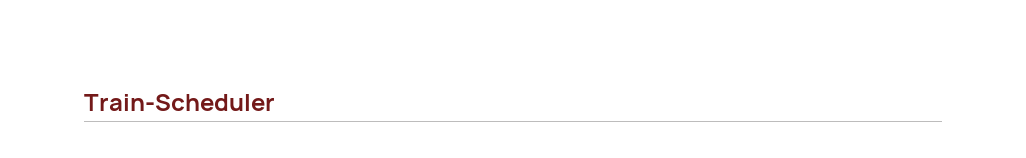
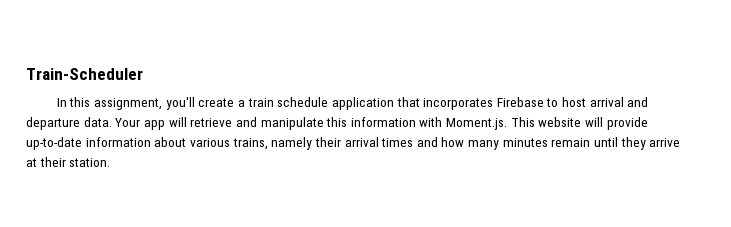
+ In this assignment, you'll create a train schedule application that incorporates Firebase to host arrival and departure data. Your app will retrieve and manipulate this information with Moment.js. This website will provide up-to-date information about various trains, namely their arrival times and how many minutes remain until they arrive at their station.

